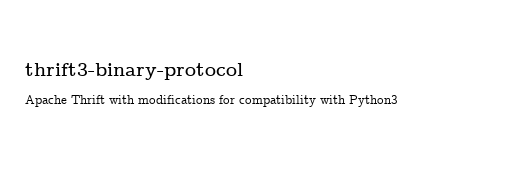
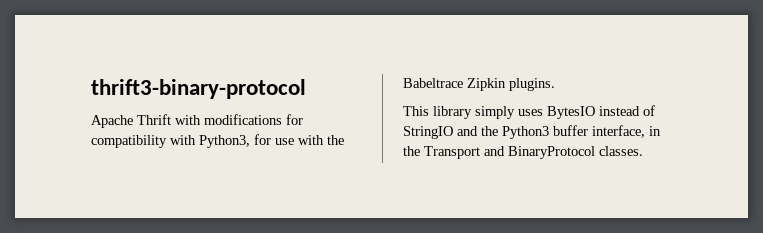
- Apache Thrift with modifications for compatibility with Python3
+ Apache Thrift with modifications for compatibility with Python3, for use with the Babeltrace Zipkin plugins.
+ This library simply uses BytesIO instead of StringIO and the Python3 buffer interface, in the Transport and BinaryProtocol classes.

